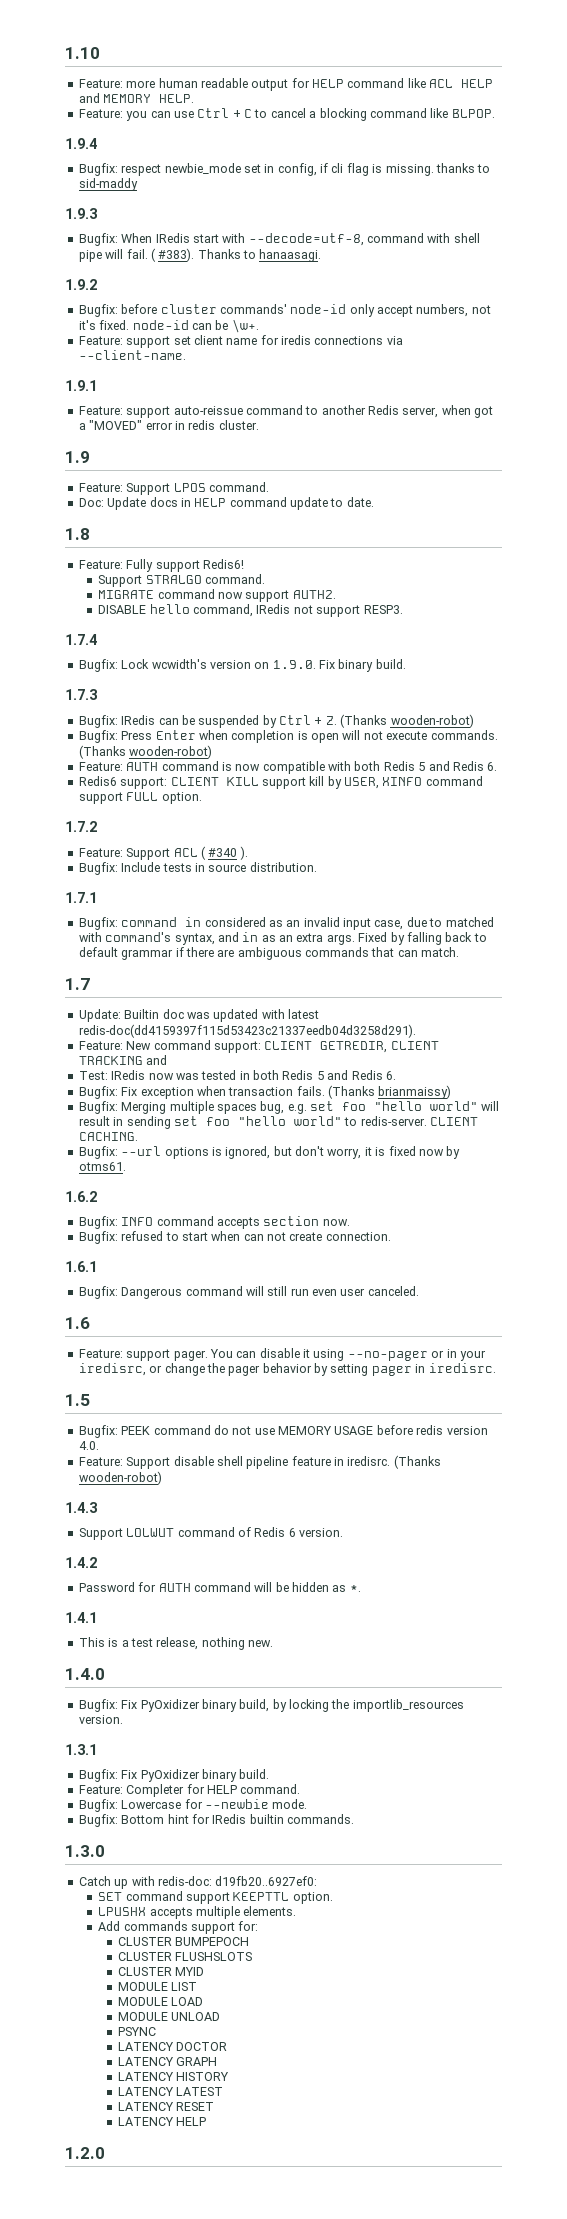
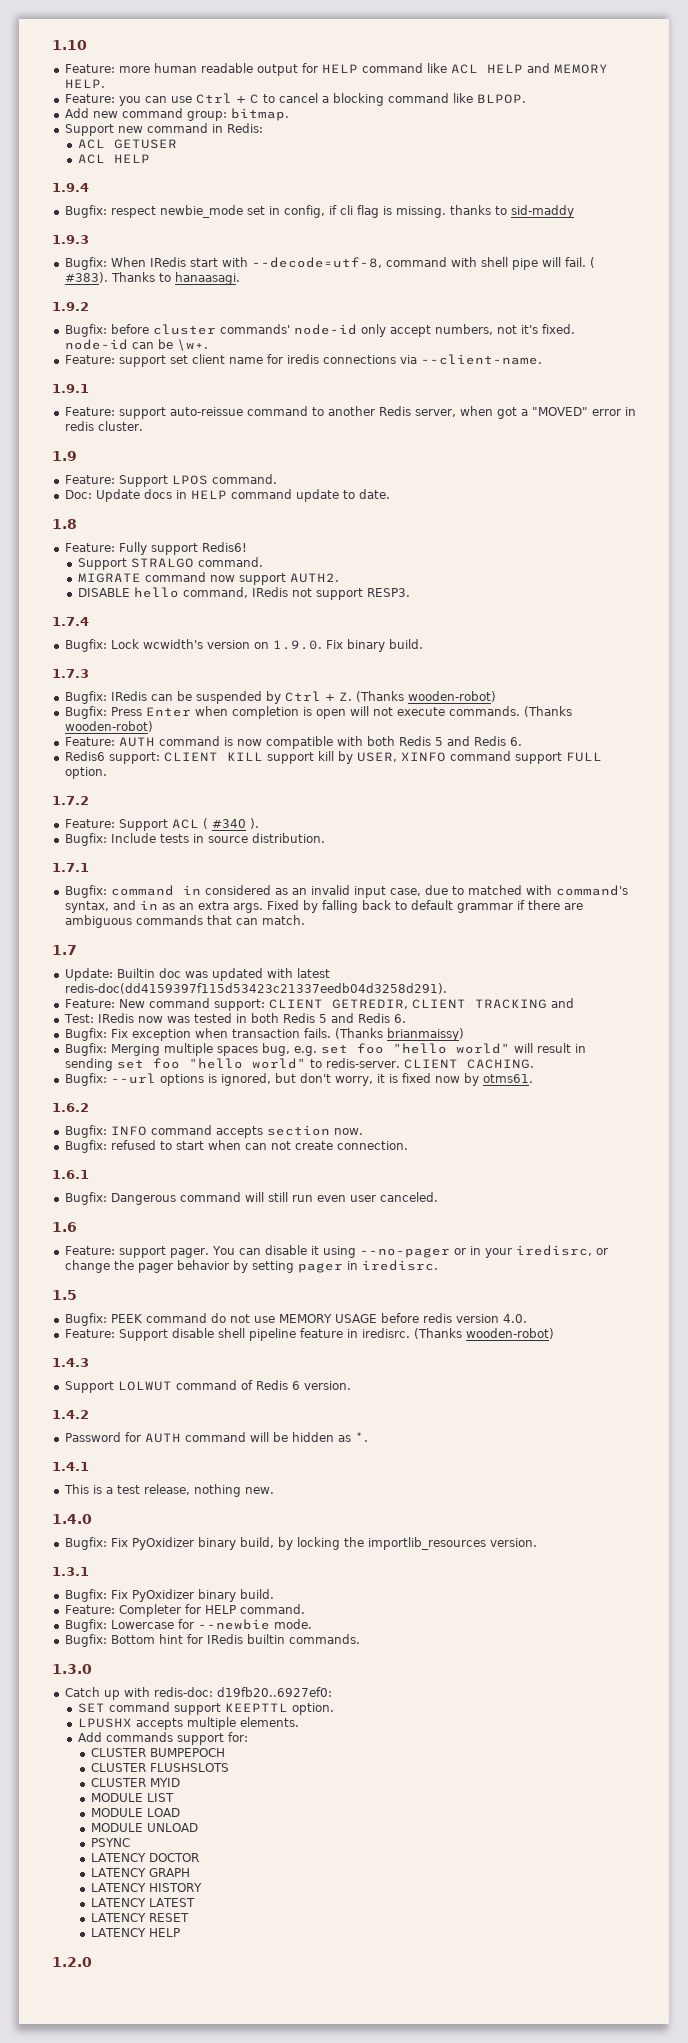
+ Add new command group: bitmap.
+ Support new command in Redis:
+ ACL GETUSER
+ ACL HELP

